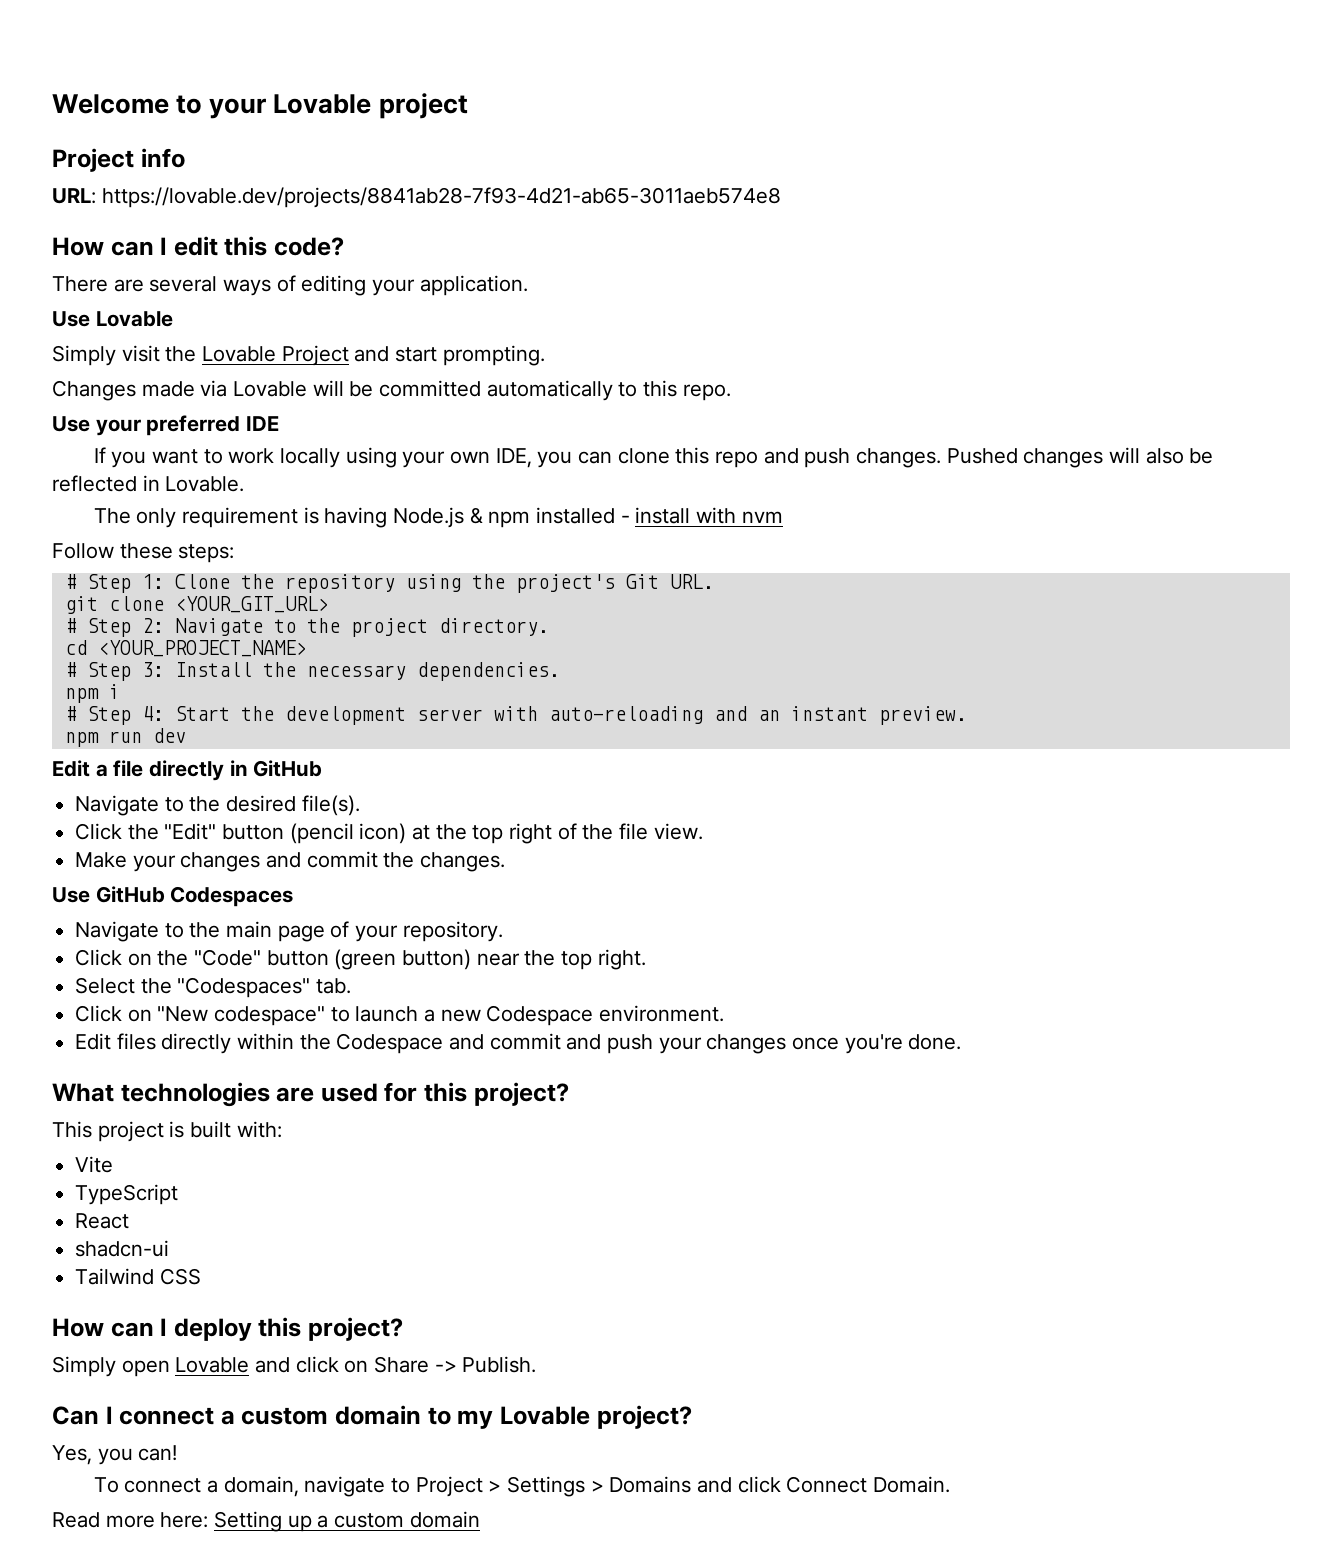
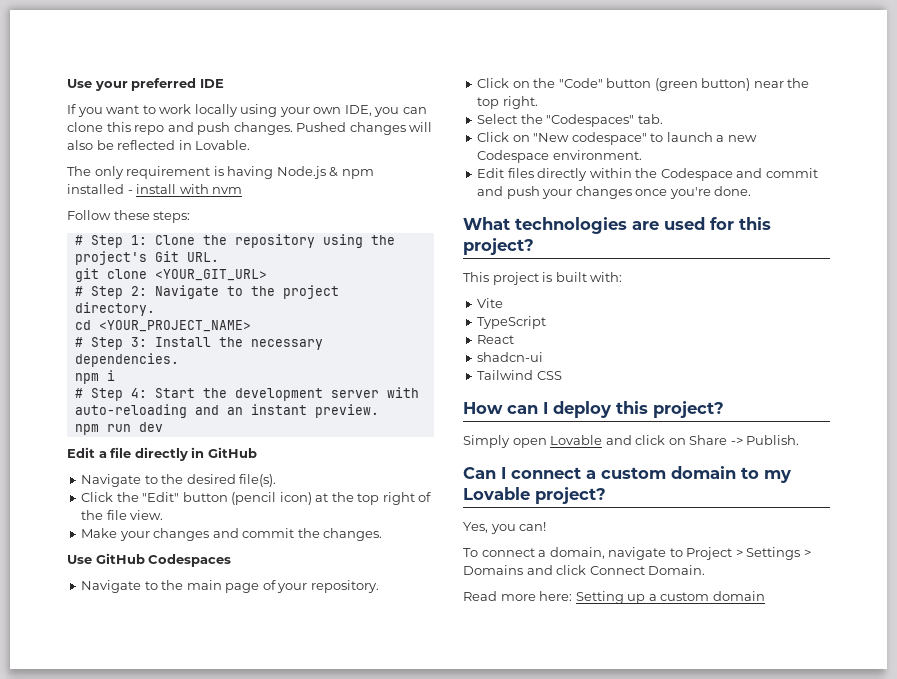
- Welcome to your Lovable project
- Project info
- URL: https://lovable.dev/projects/8841ab28-7f93-4d21-ab65-3011aeb574e8
- How can I edit this code?
- There are several ways of editing your application.
- Use Lovable
- Simply visit the Lovable Project and start prompting.
- Changes made via Lovable will be committed automatically to this repo.

